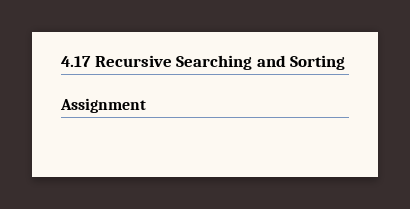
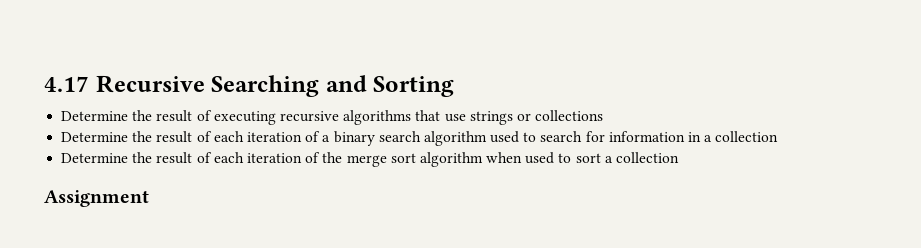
+ Determine the result of executing recursive algorithms that use strings or collections
+ Determine the result of each iteration of a binary search algorithm used to search for information in a collection
+ Determine the result of each iteration of the merge sort algorithm when used to sort a collection

